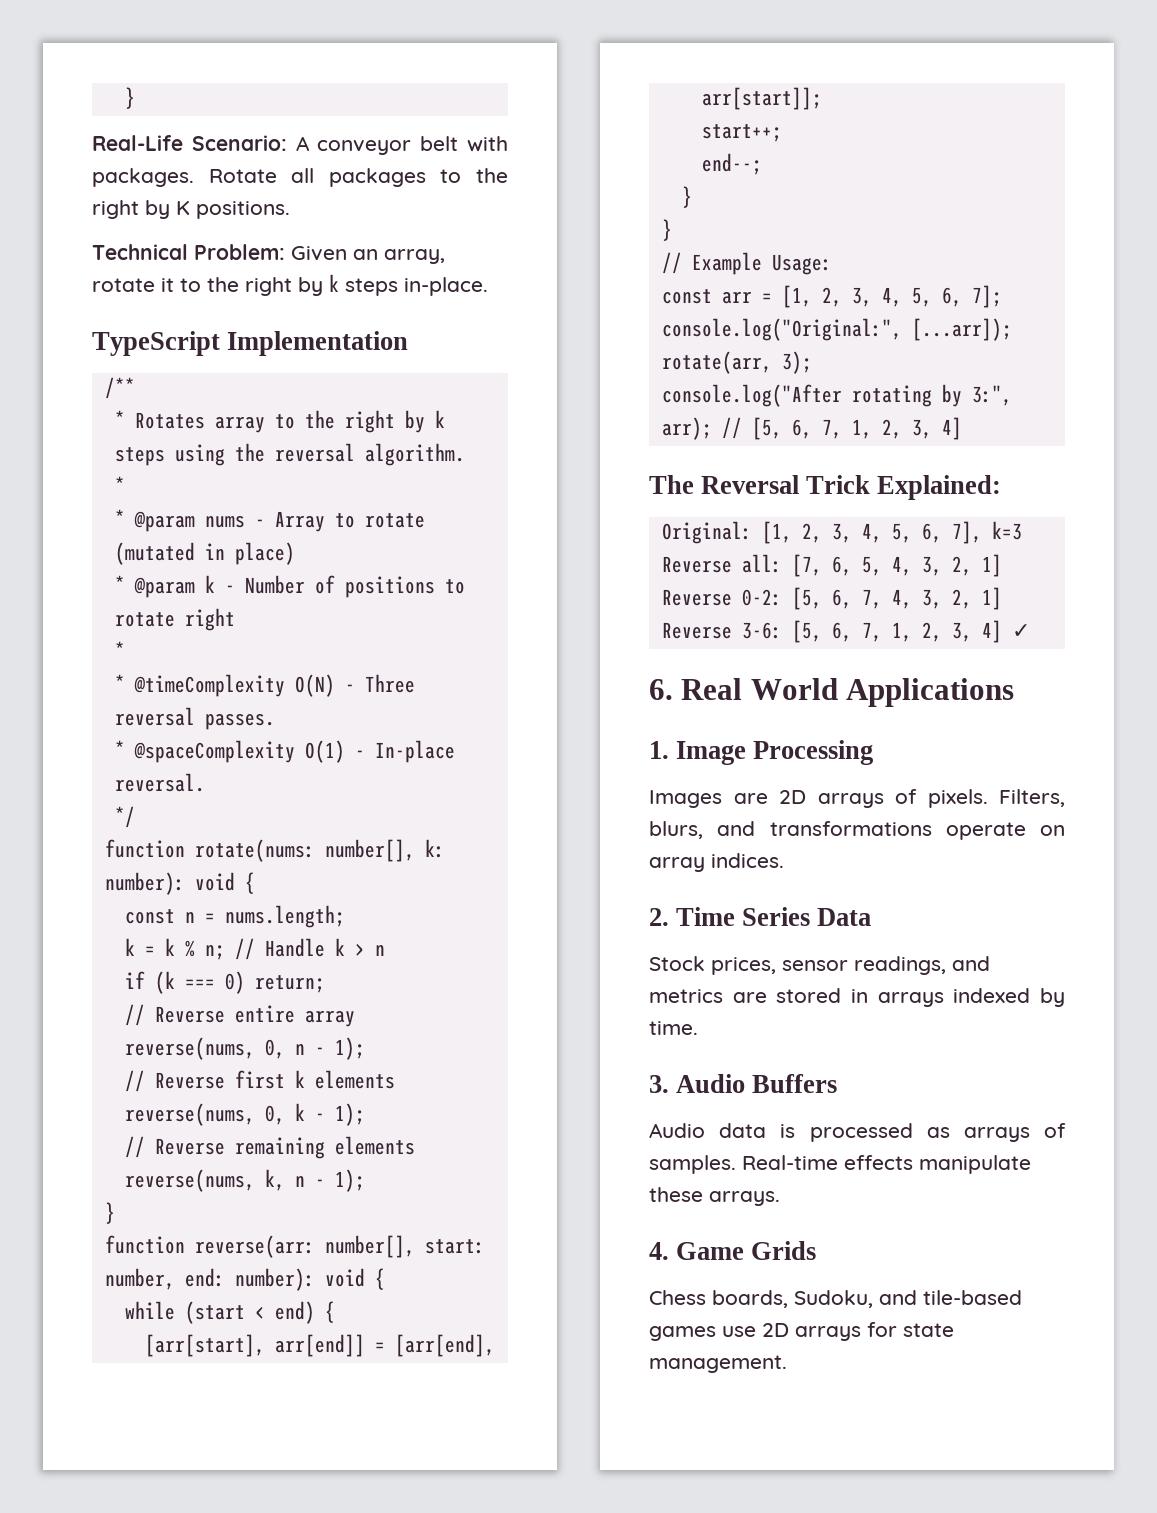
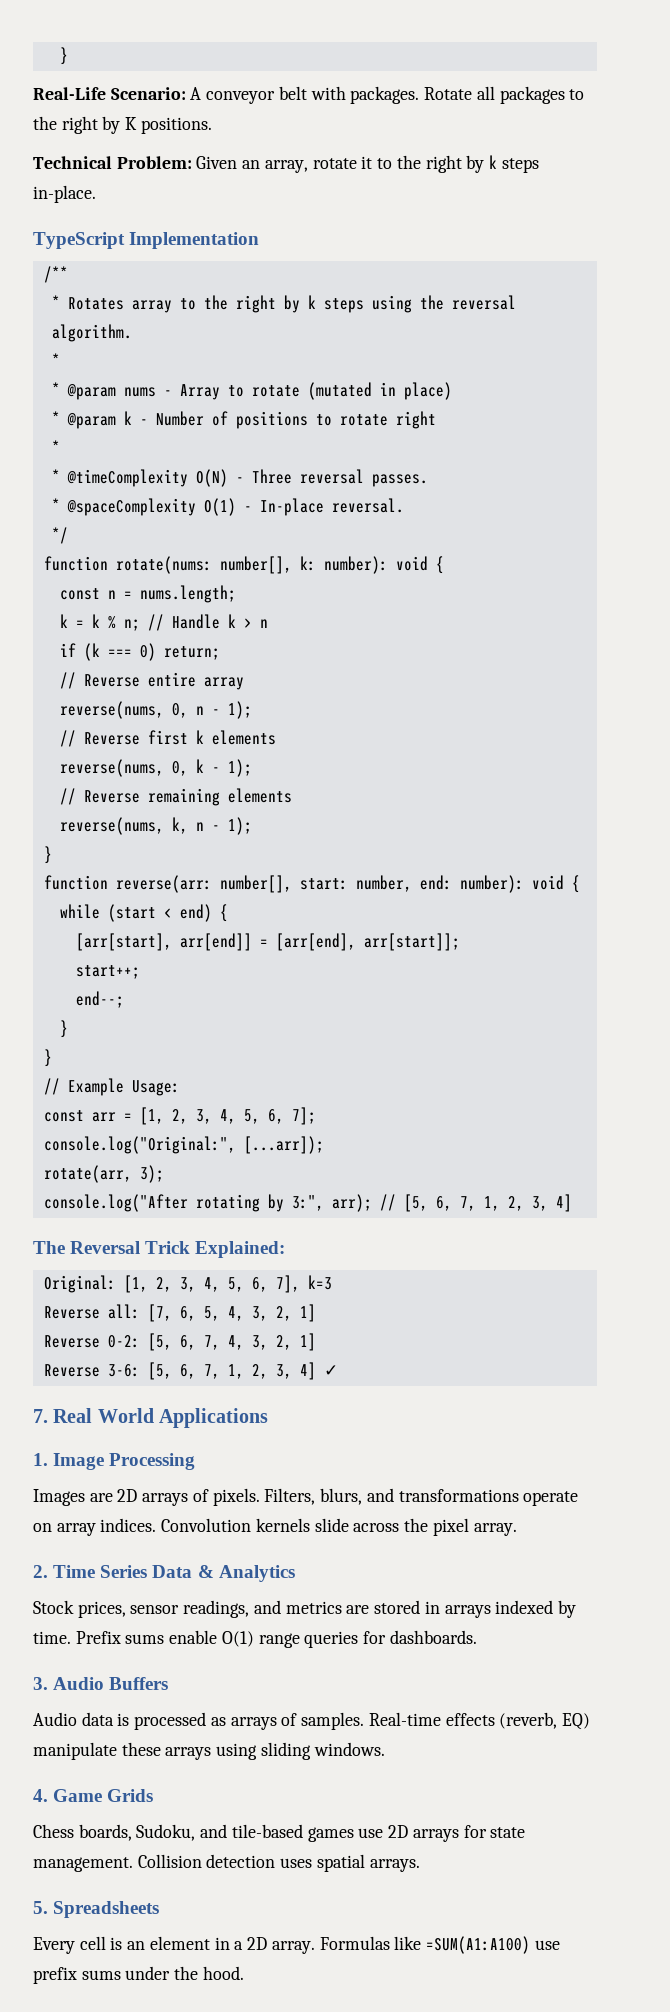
- 6. Real World Applications
+ 7. Real World Applications
+ Convolution kernels slide across the pixel array.
- 2. Time Series Data
+ 2. Time Series Data & Analytics
+ Prefix sums enable O(1) range queries for dashboards.
- Real-time effects manipulate these arrays.
+ Real-time effects (reverb, EQ) manipulate these arrays using sliding windows.
+ Collision detection uses spatial arrays.
+ 5. Spreadsheets
+ Every cell is an element in a 2D array. Formulas like =SUM(A1:A100) use prefix sums under the hood.

